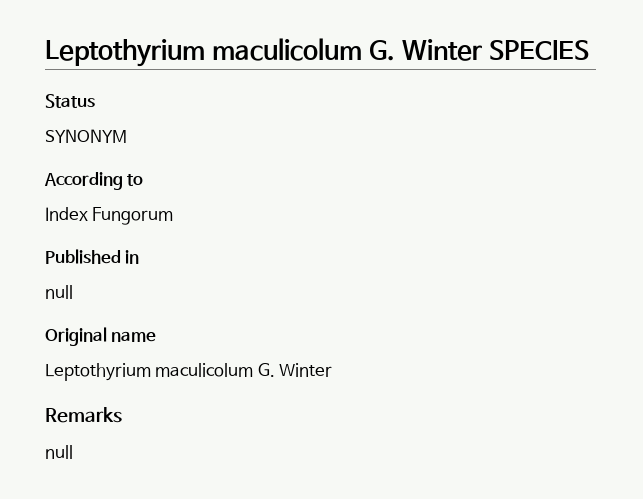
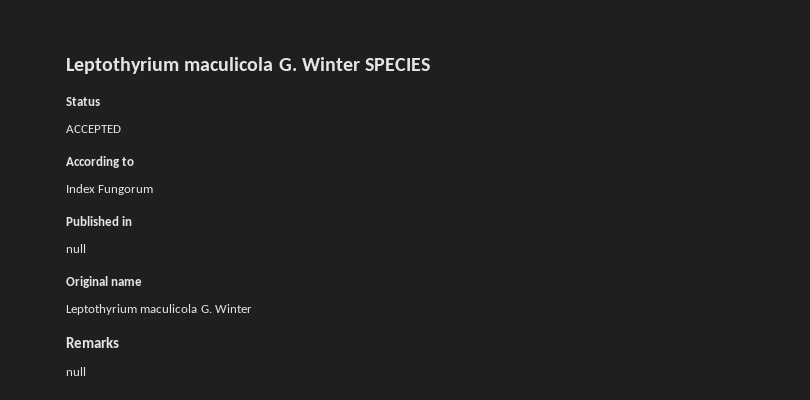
- Leptothyrium maculicolum G. Winter SPECIES
+ Leptothyrium maculicola G. Winter SPECIES
- SYNONYM
+ ACCEPTED
  Original name
- Leptothyrium maculicolum G. Winter
+ Leptothyrium maculicola G. Winter

